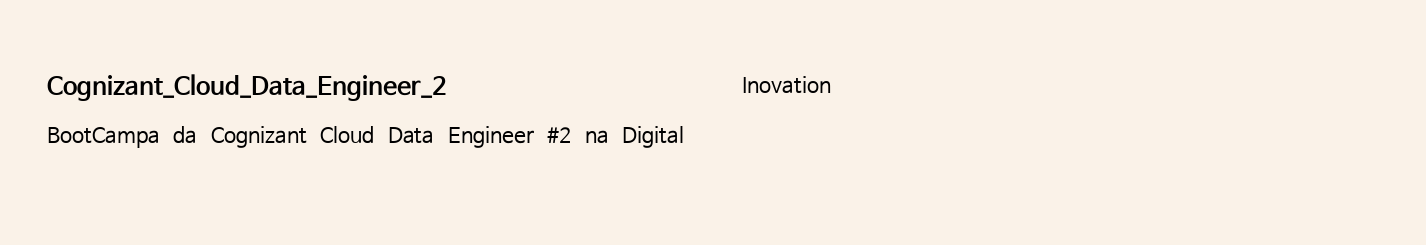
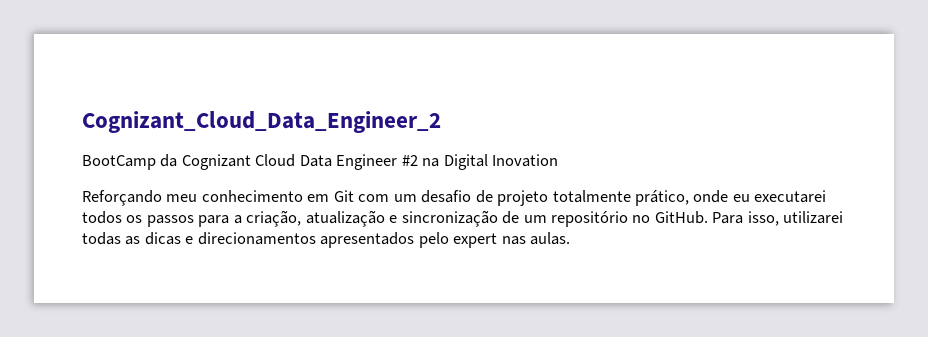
- BootCampa da Cognizant Cloud Data Engineer #2 na Digital Inovation
+ BootCamp da Cognizant Cloud Data Engineer #2 na Digital Inovation
+ Reforçando meu conhecimento em Git com um desafio de projeto totalmente prático, onde eu executarei todos os passos para a criação, atualização e sincronização de um repositório no GitHub. Para isso, utilizarei todas as dicas e direcionamentos apresentados pelo expert nas aulas.

